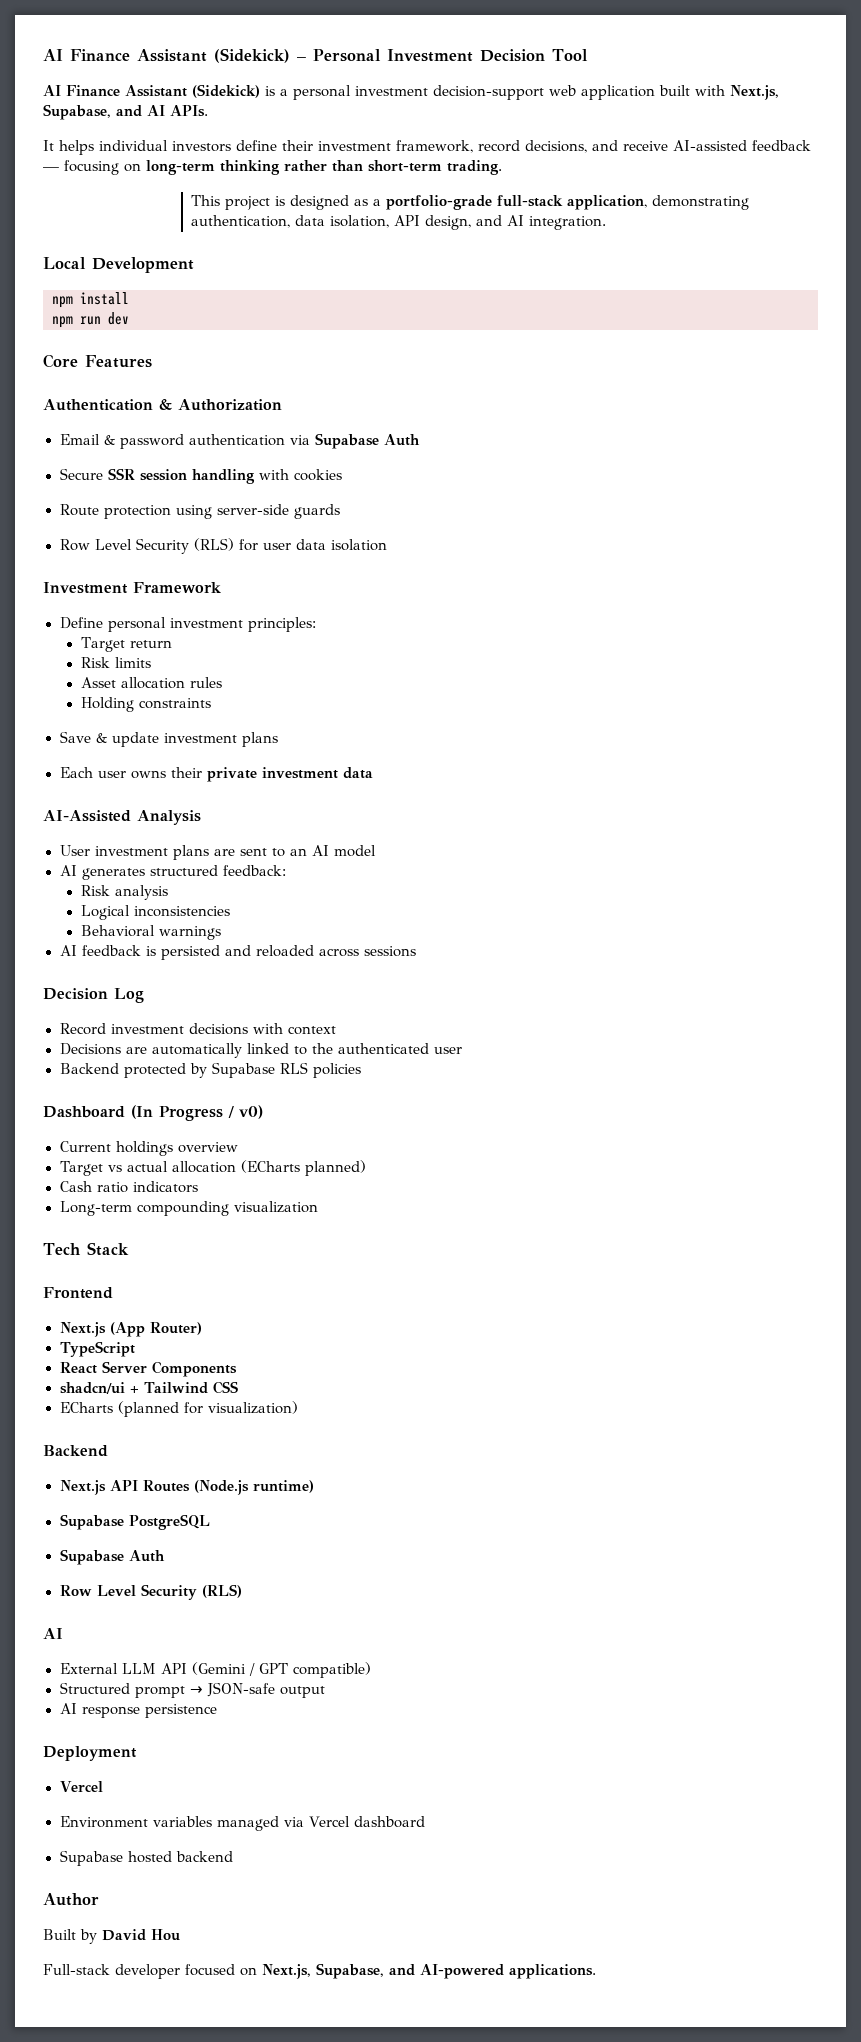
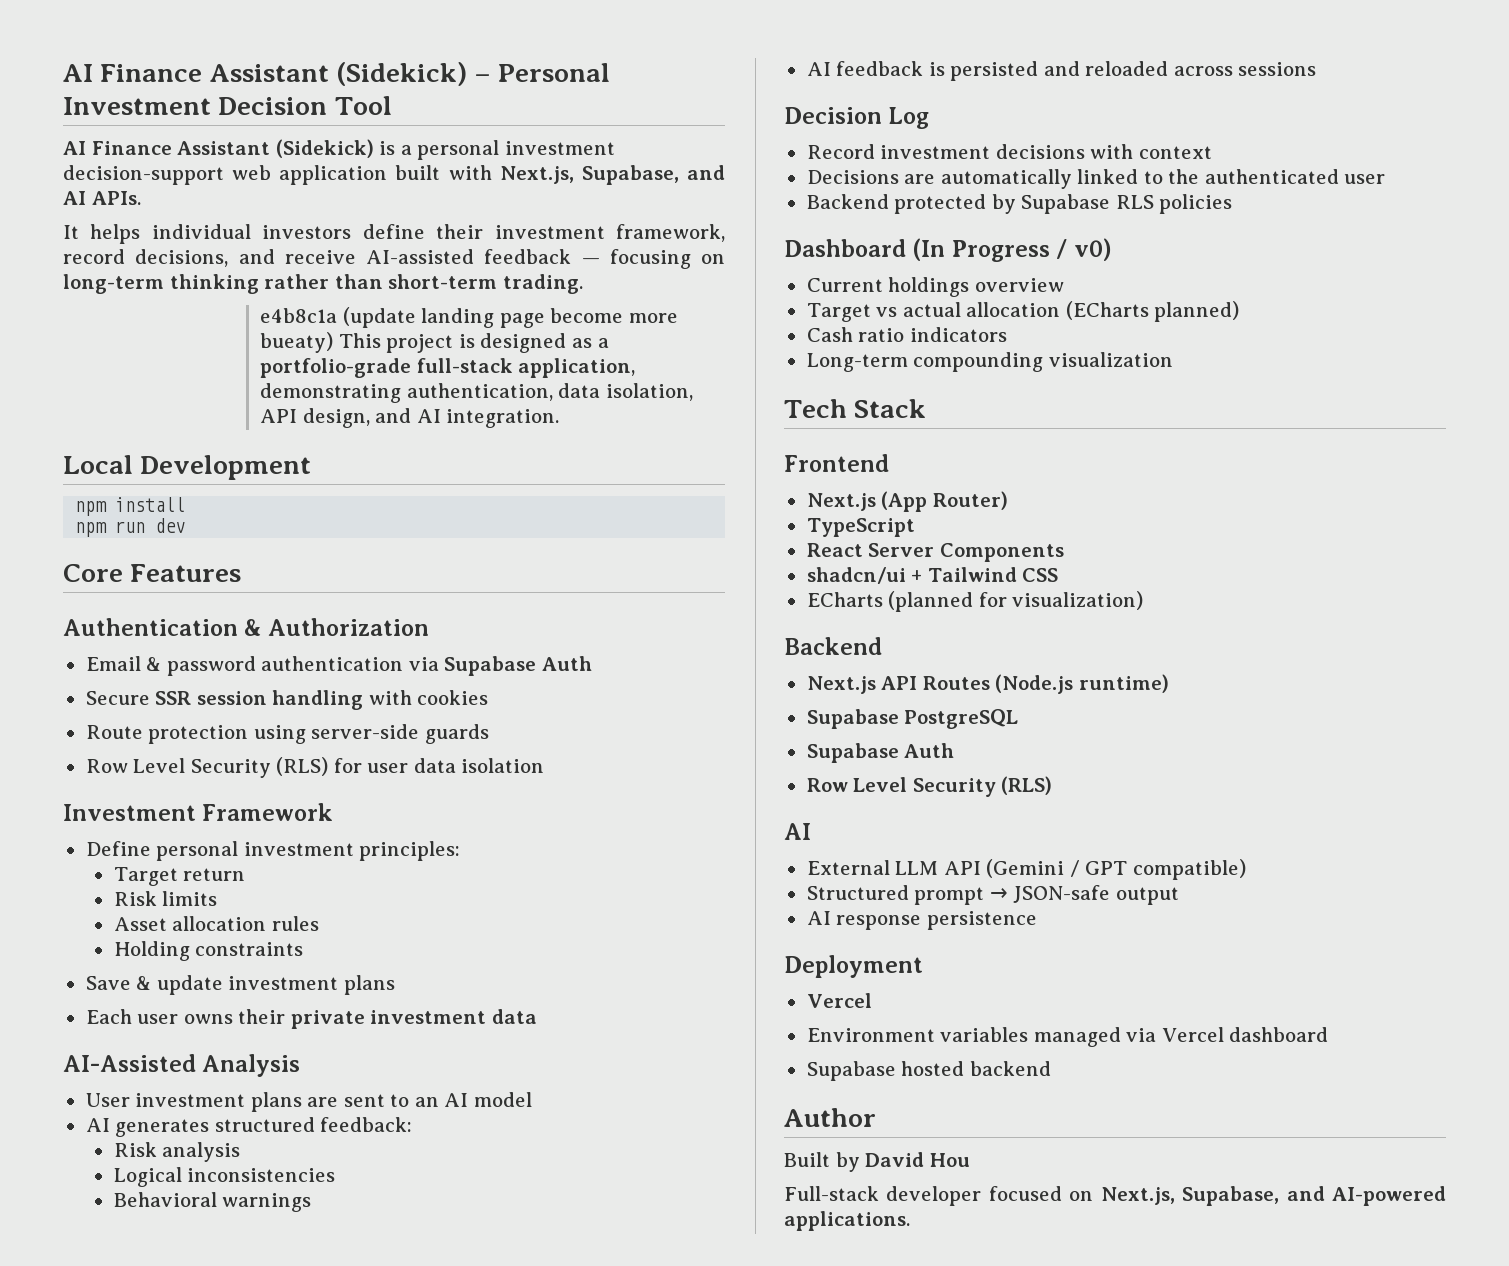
- This project is designed as a portfolio-grade full-stack application, demonstrating authentication, data isolation, API design, and AI integration.
+ e4b8c1a (update landing page become more bueaty) This project is designed as a portfolio-grade full-stack application, demonstrating authentication, data isolation, API design, and AI integration.

